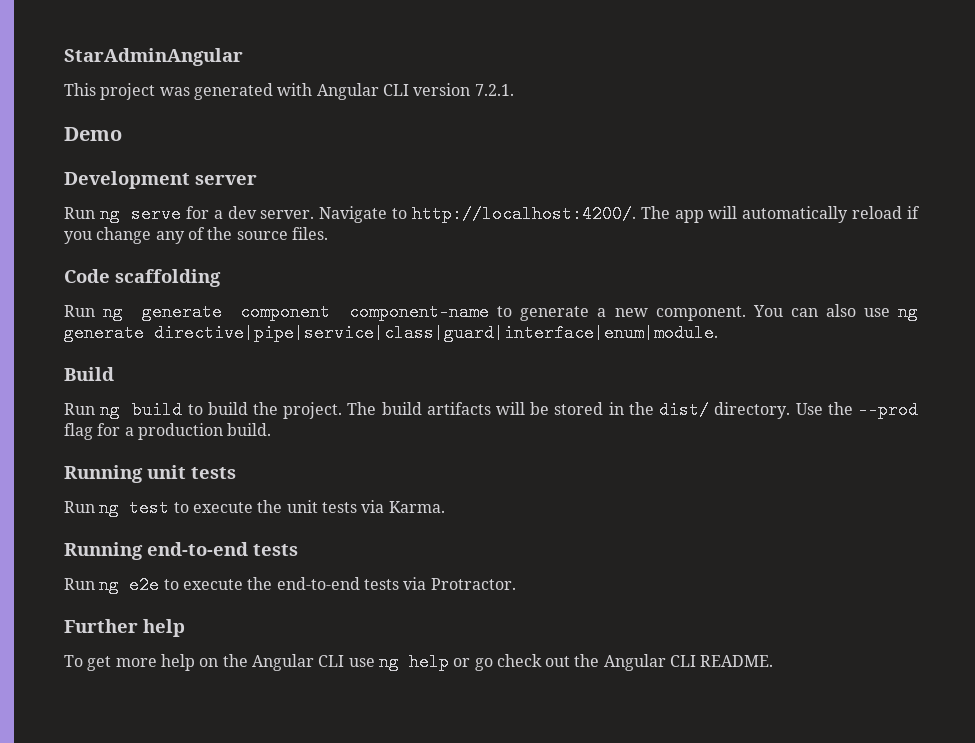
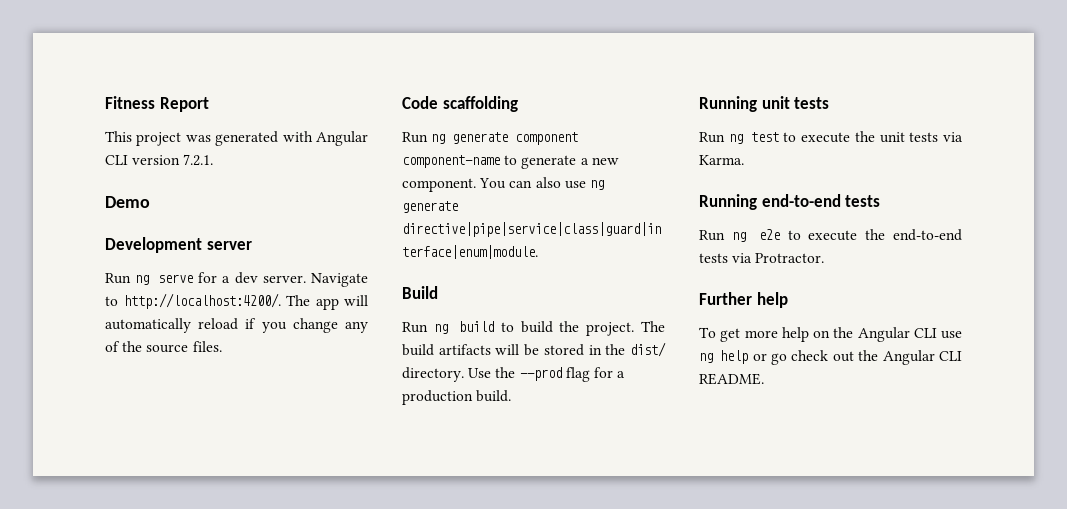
- StarAdminAngular
+ Fitness Report

